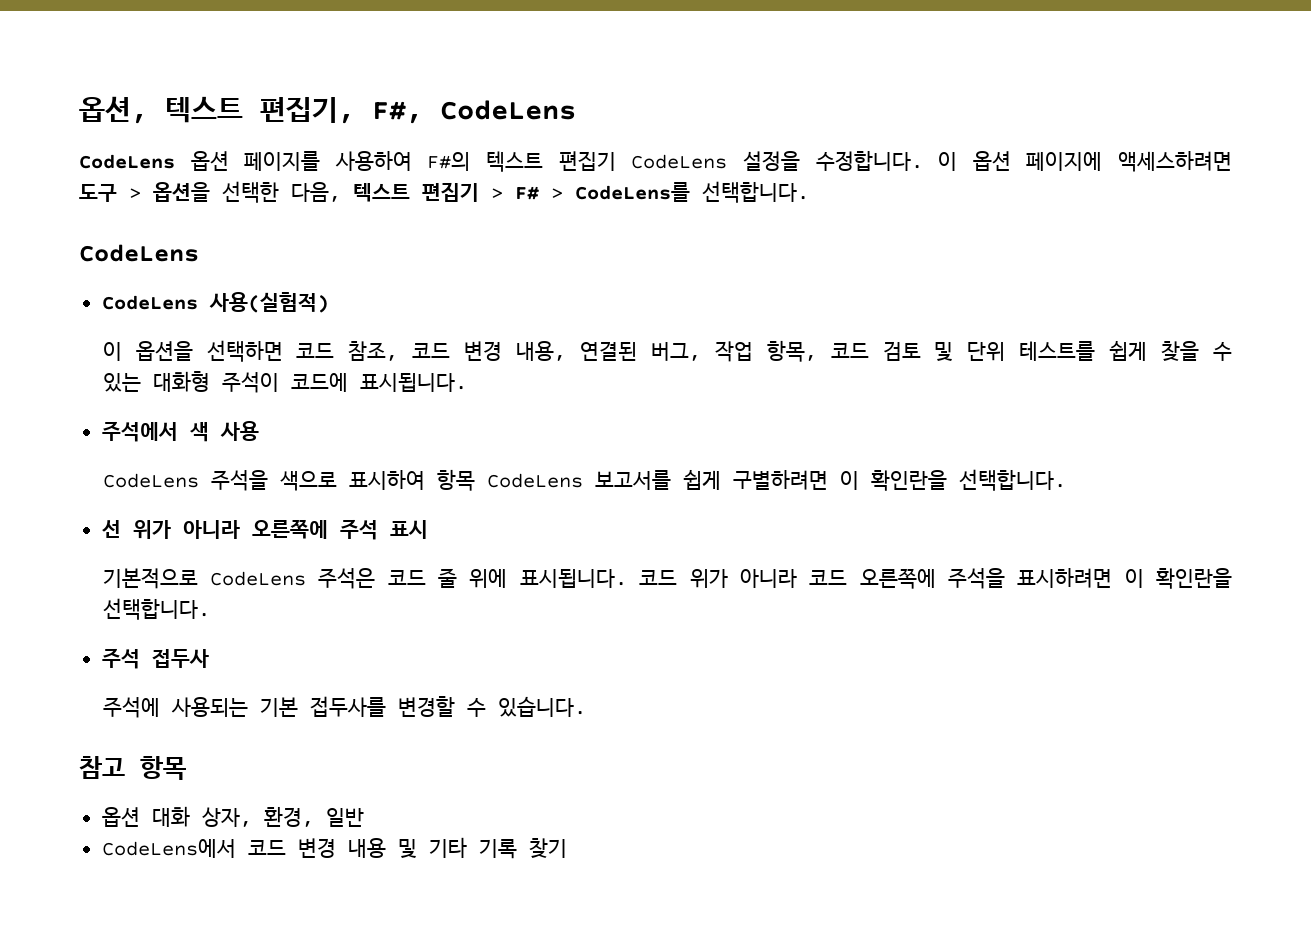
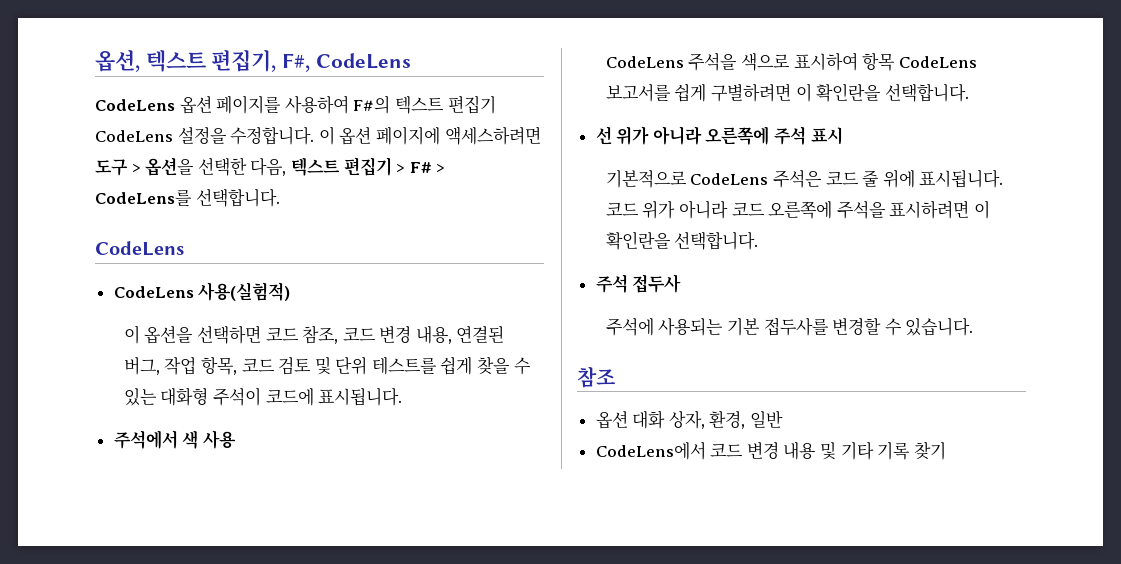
- 참고 항목
+ 참조

